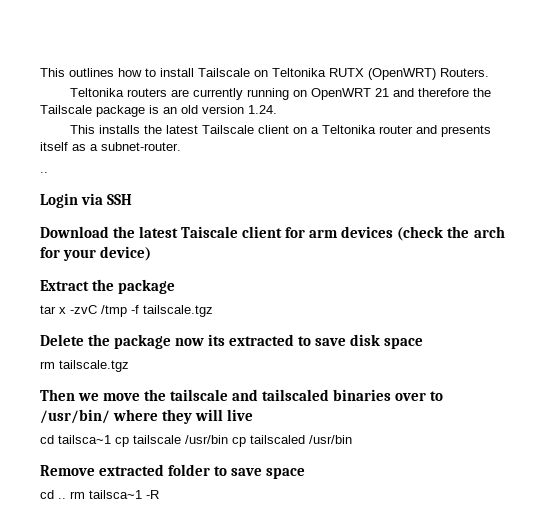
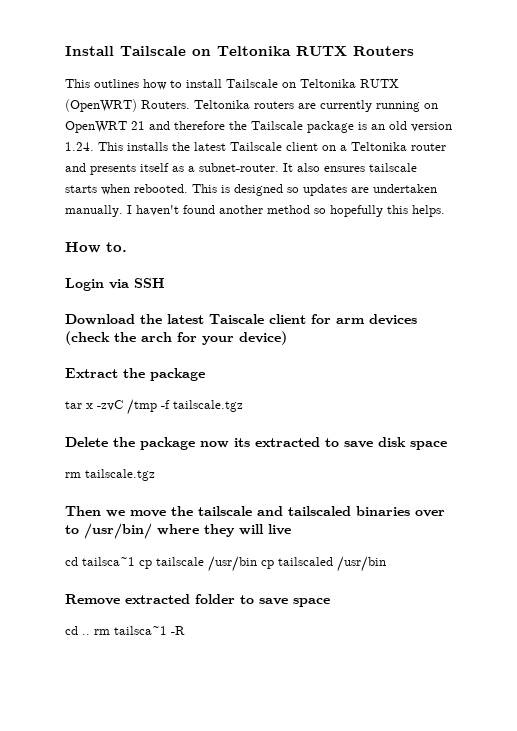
+ Install Tailscale on Teltonika RUTX Routers
- This outlines how to install Tailscale on Teltonika RUTX (OpenWRT) Routers.
- Teltonika routers are currently running on OpenWRT 21 and therefore the Tailscale package is an old version 1.24.
- This installs the latest Tailscale client on a Teltonika router and presents itself as a subnet-router.
- ..
+ This outlines how to install Tailscale on Teltonika RUTX (OpenWRT) Routers. Teltonika routers are currently running on OpenWRT 21 and therefore the Tailscale package is an old version 1.24. This installs the latest Tailscale client on a Teltonika router and presents itself as a subnet-router. It also ensures tailscale starts when rebooted. This is designed so updates are undertaken manually. I haven't found another method so hopefully this helps.
+ How to.

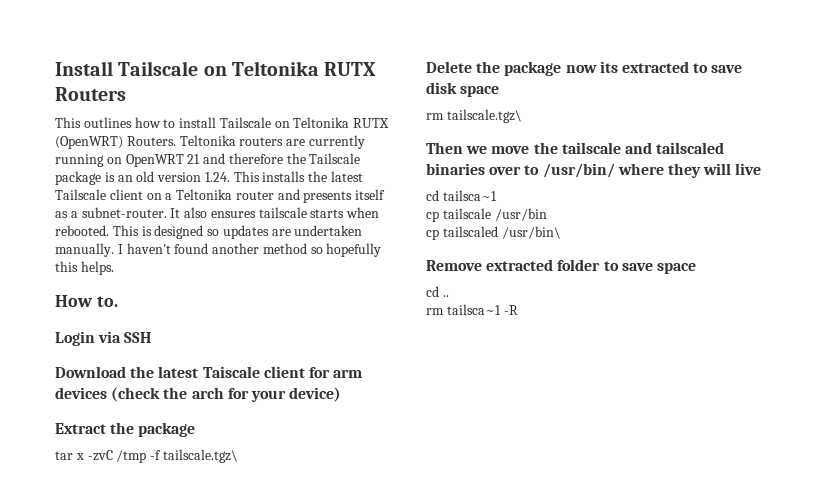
- tar x -zvC /tmp -f tailscale.tgz
+ tar x -zvC /tmp -f tailscale.tgz\
- rm tailscale.tgz
+ rm tailscale.tgz\
- cd tailsca~1 cp tailscale /usr/bin cp tailscaled /usr/bin
+ cd tailsca~1
+ cp tailscale /usr/bin
+ cp tailscaled /usr/bin\
- cd .. rm tailsca~1 -R
+ cd ..
+ rm tailsca~1 -R

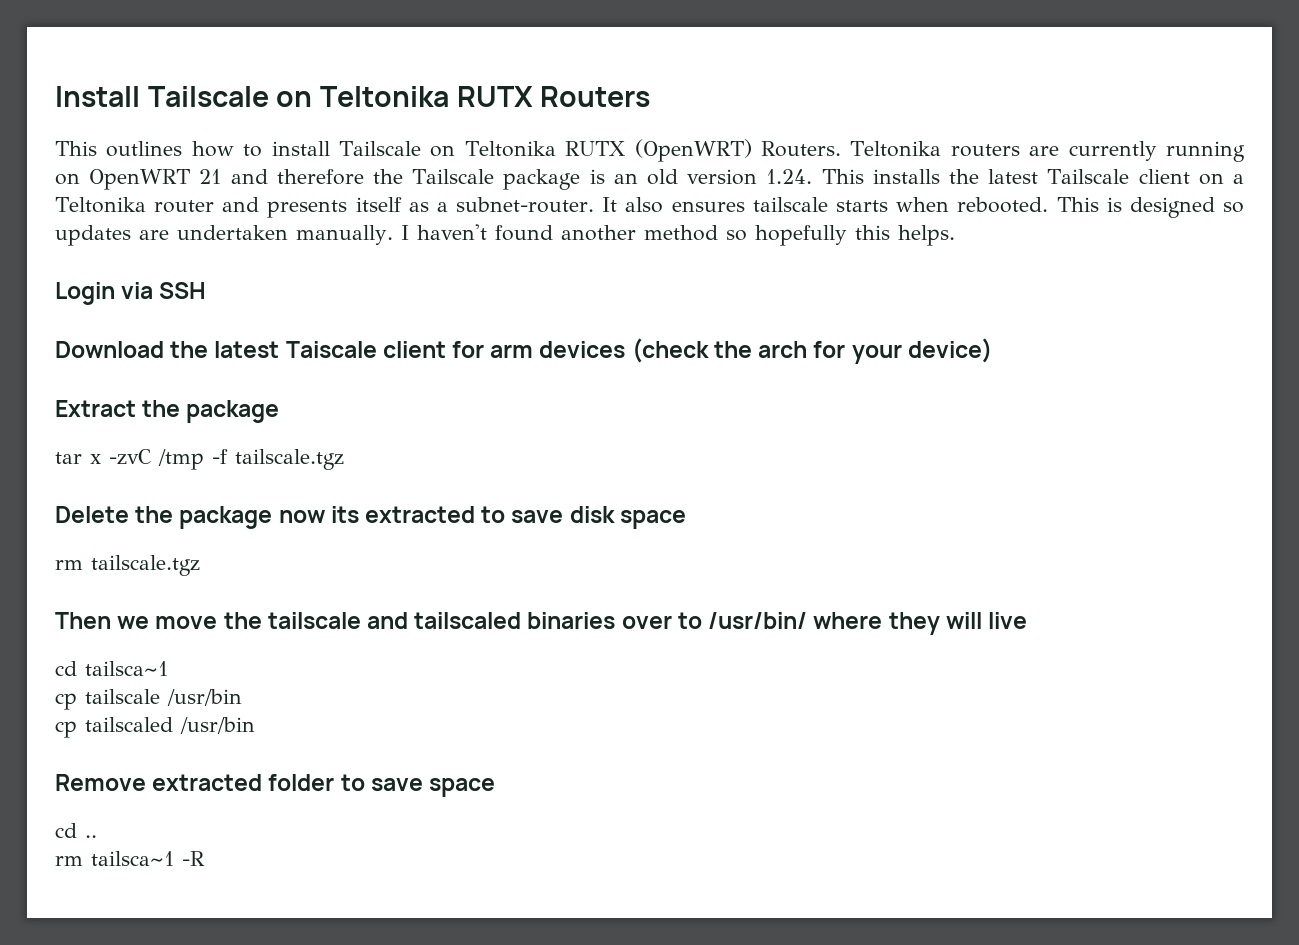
- How to.
- tar x -zvC /tmp -f tailscale.tgz\
+ tar x -zvC /tmp -f tailscale.tgz
- rm tailscale.tgz\
+ rm tailscale.tgz
- cp tailscaled /usr/bin\
+ cp tailscaled /usr/bin

